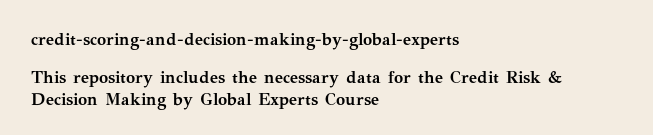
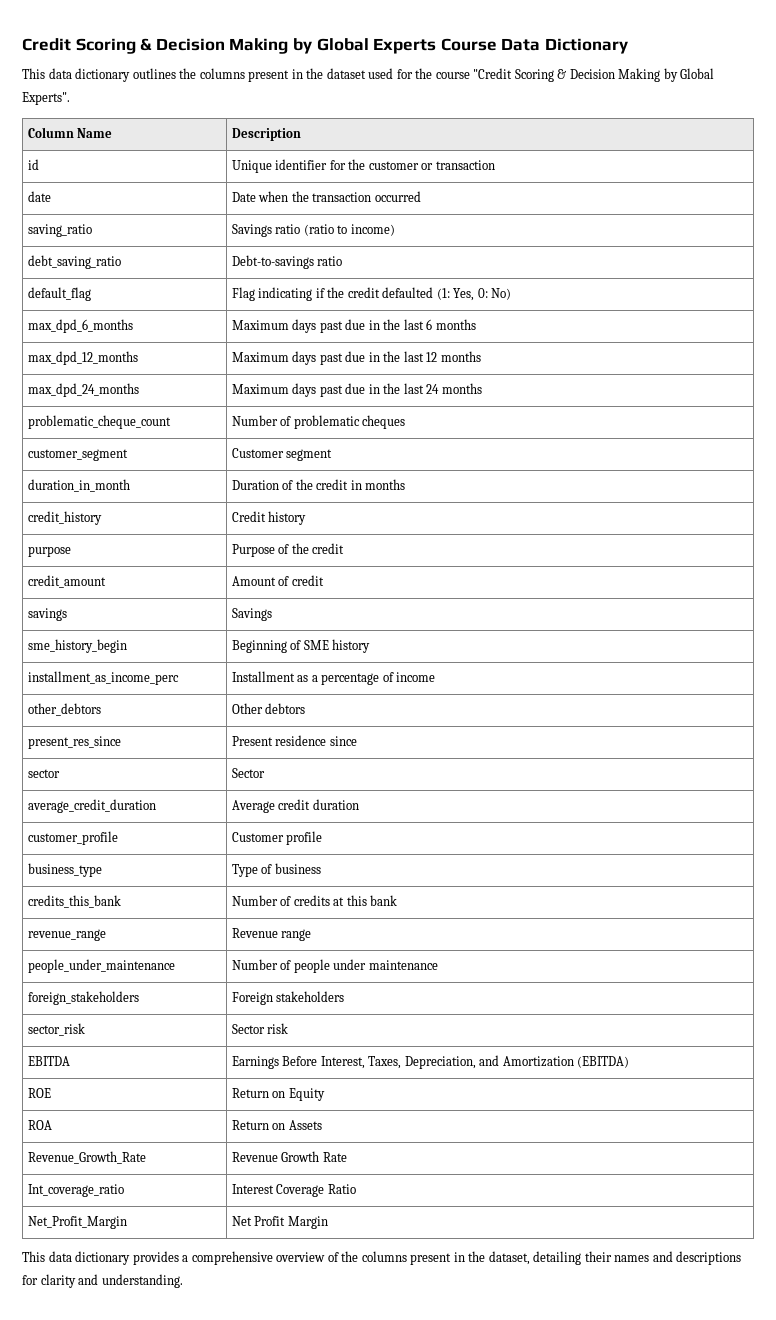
- credit-scoring-and-decision-making-by-global-experts
- This repository includes the necessary data for the Credit Risk & Decision Making by Global Experts Course
+ Credit Scoring & Decision Making by Global Experts Course Data Dictionary
+ This data dictionary outlines the columns present in the dataset used for the course "Credit Scoring & Decision Making by Global Experts".
+ Column Name | Description
+ id | Unique identifier for the customer or transaction
+ date | Date when the transaction occurred
+ saving_ratio | Savings ratio (ratio to income)
+ debt_saving_ratio | Debt-to-savings ratio
+ default_flag | Flag indicating if the credit defaulted (1: Yes, 0: No)
+ max_dpd_6_months | Maximum days past due in the last 6 months
+ max_dpd_12_months | Maximum days past due in the last 12 months
+ max_dpd_24_months | Maximum days past due in the last 24 months
+ problematic_cheque_count | Number of problematic cheques
+ customer_segment | Customer segment
+ duration_in_month | Duration of the credit in months
+ credit_history | Credit history
+ purpose | Purpose of the credit
+ credit_amount | Amount of credit
+ savings | Savings
+ sme_history_begin | Beginning of SME history
+ installment_as_income_perc | Installment as a percentage of income
+ other_debtors | Other debtors
+ present_res_since | Present residence since
+ sector | Sector
+ average_credit_duration | Average credit duration
+ customer_profile | Customer profile
+ business_type | Type of business
+ credits_this_bank | Number of credits at this bank
+ revenue_range | Revenue range
+ people_under_maintenance | Number of people under maintenance
+ foreign_stakeholders | Foreign stakeholders
+ sector_risk | Sector risk
+ EBITDA | Earnings Before Interest, Taxes, Depreciation, and Amortization (EBITDA)
+ ROE | Return on Equity
+ ROA | Return on Assets
+ Revenue_Growth_Rate | Revenue Growth Rate
+ Int_coverage_ratio | Interest Coverage Ratio
+ Net_Profit_Margin | Net Profit Margin
+ This data dictionary provides a comprehensive overview of the columns present in the dataset, detailing their names and descriptions for clarity and understanding.

